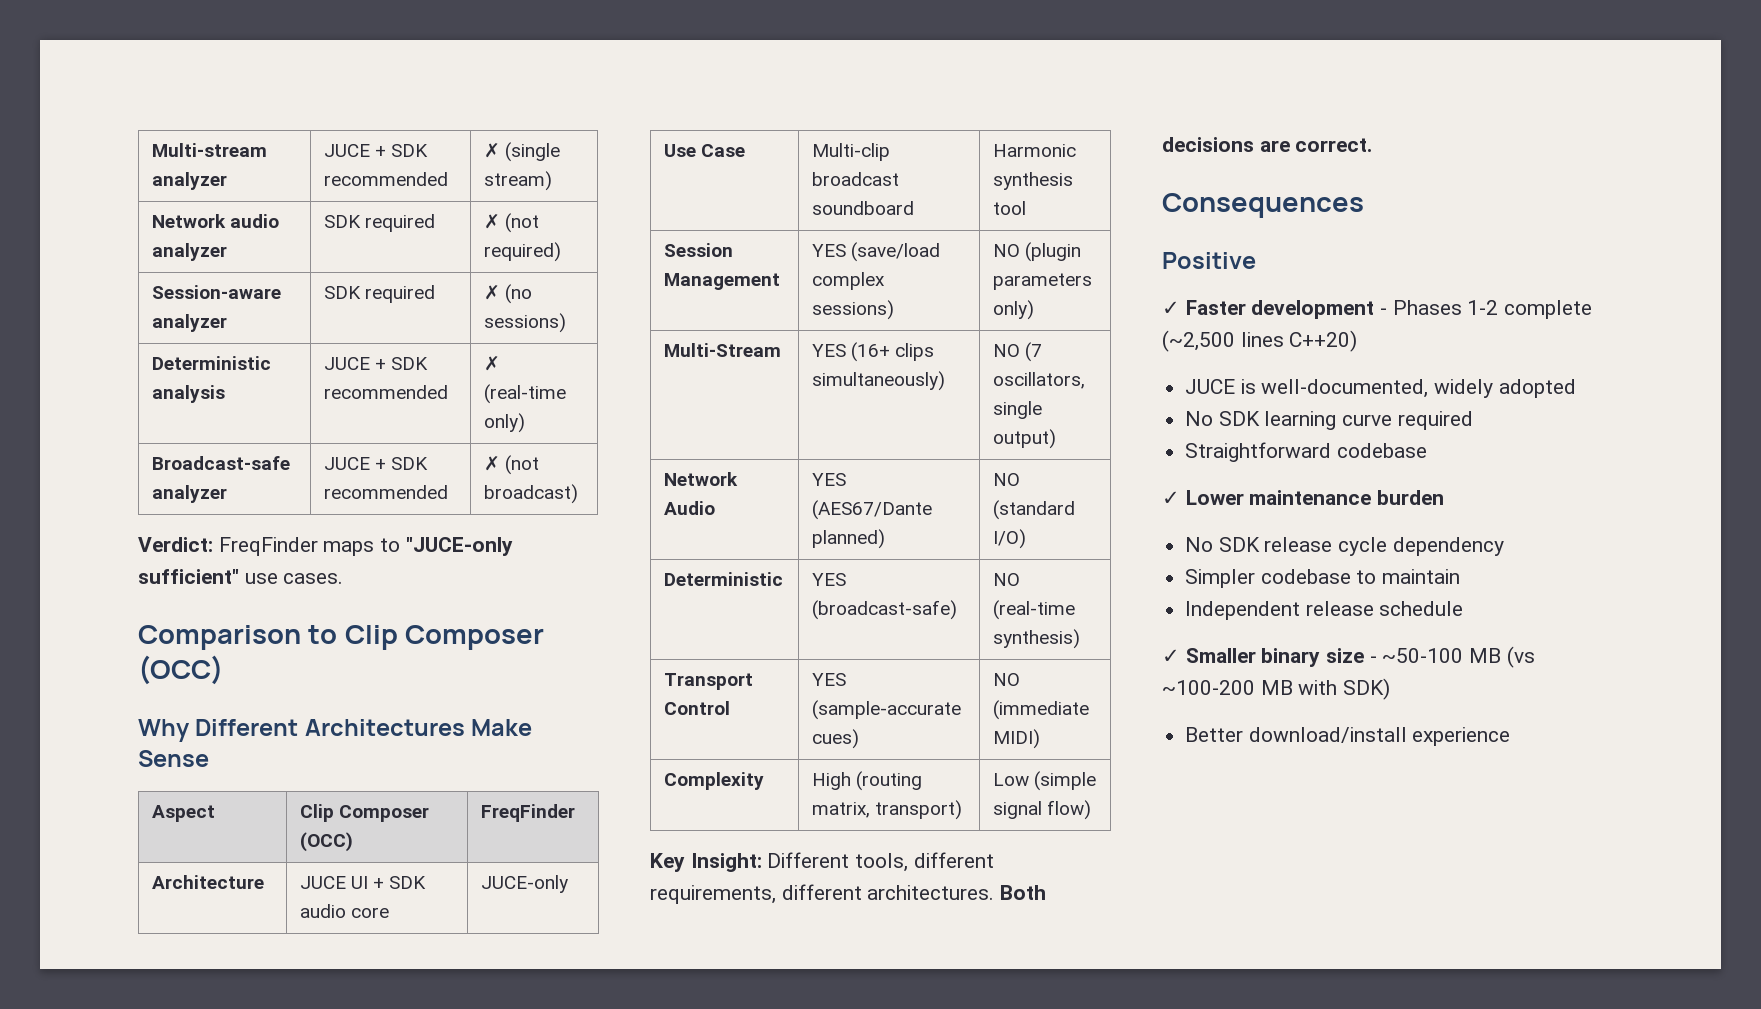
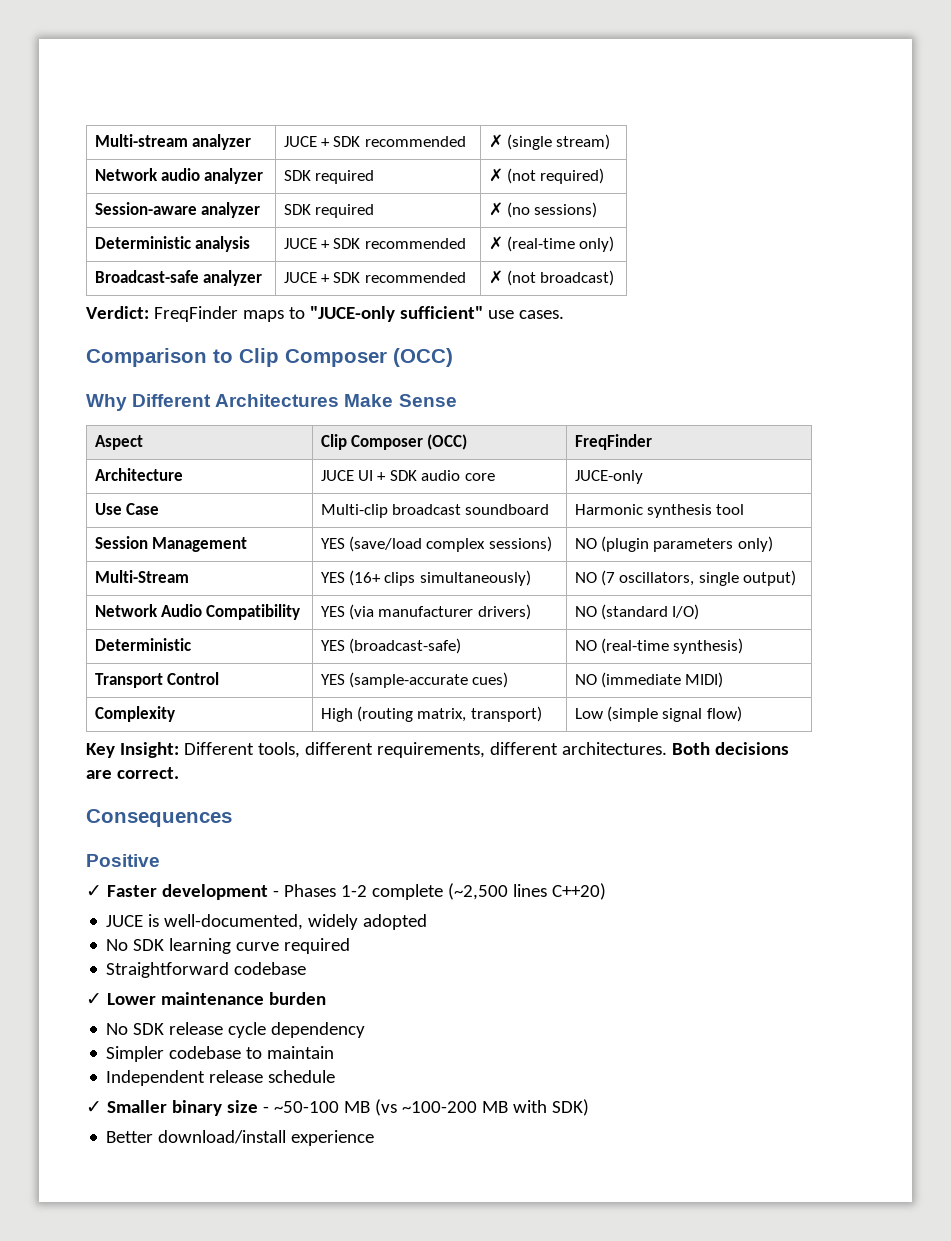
- Network Audio | YES (AES67/Dante planned) | NO (standard I/O)
+ Network Audio Compatibility | YES (via manufacturer drivers) | NO (standard I/O)

